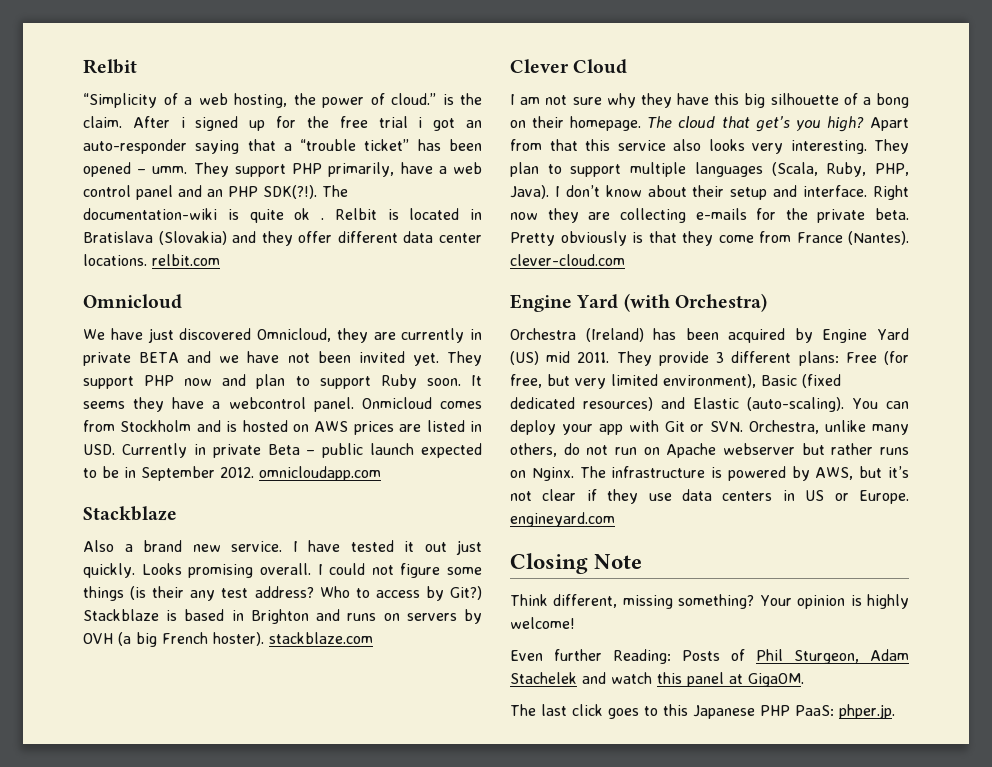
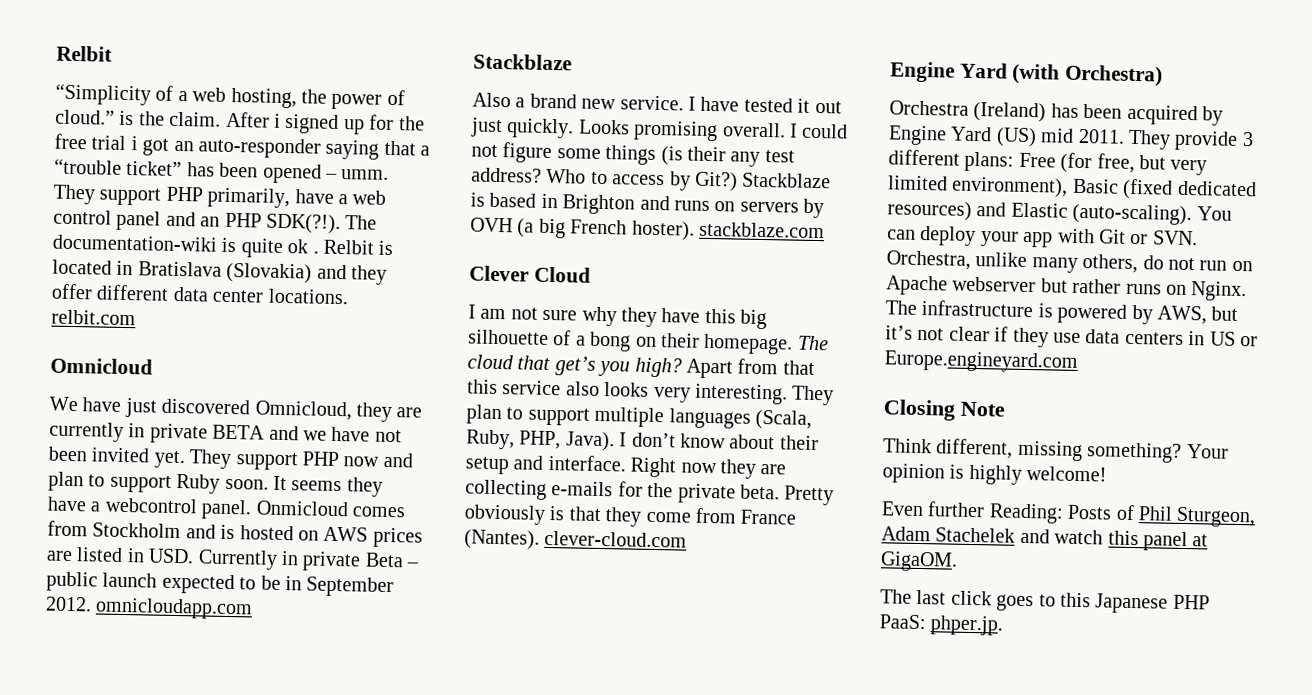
- The infrastructure is powered by AWS, but it’s not clear if they use data centers in US or Europe. engineyard.com
+ The infrastructure is powered by AWS, but it’s not clear if they use data centers in US or Europe.engineyard.com

